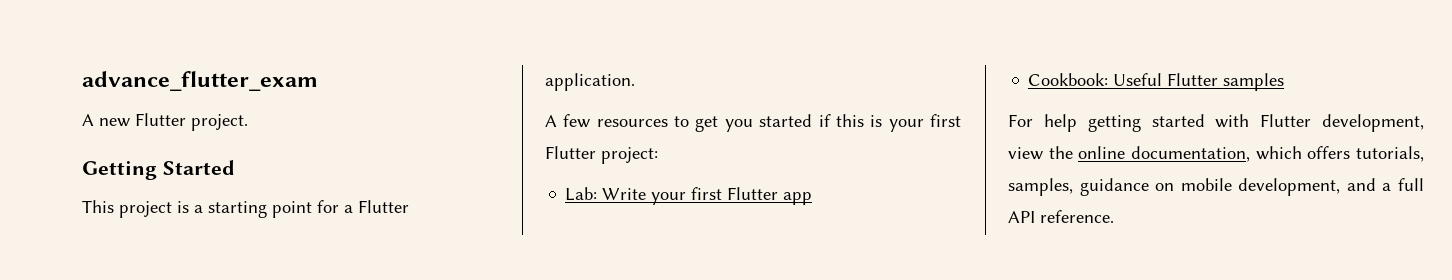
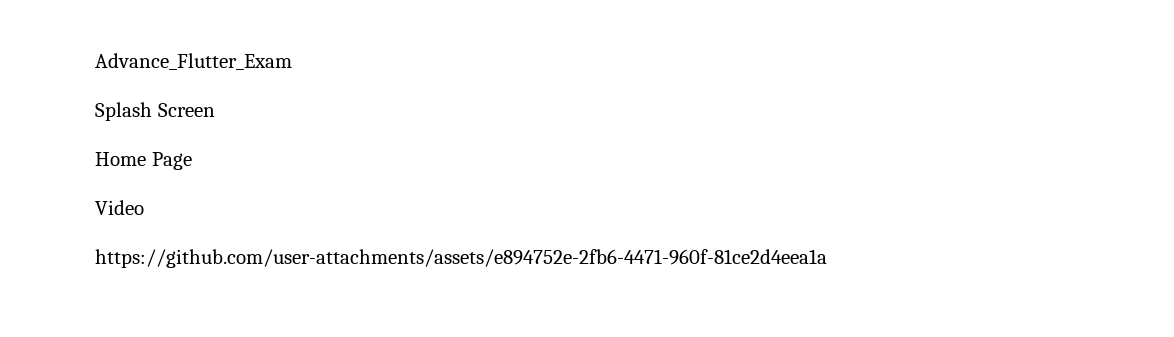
- advance_flutter_exam
- A new Flutter project.
- Getting Started
- This project is a starting point for a Flutter application.
- A few resources to get you started if this is your first Flutter project:
- Lab: Write your first Flutter app
- Cookbook: Useful Flutter samples
- For help getting started with Flutter development, view the online documentation, which offers tutorials, samples, guidance on mobile development, and a full API reference.
+ Advance_Flutter_Exam
+ Splash Screen
+ Home Page
+ Video
+ https://github.com/user-attachments/assets/e894752e-2fb6-4471-960f-81ce2d4eea1a

